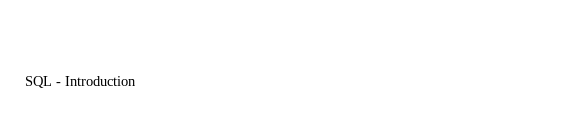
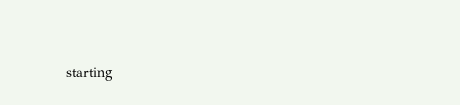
- SQL - Introduction
+ starting

